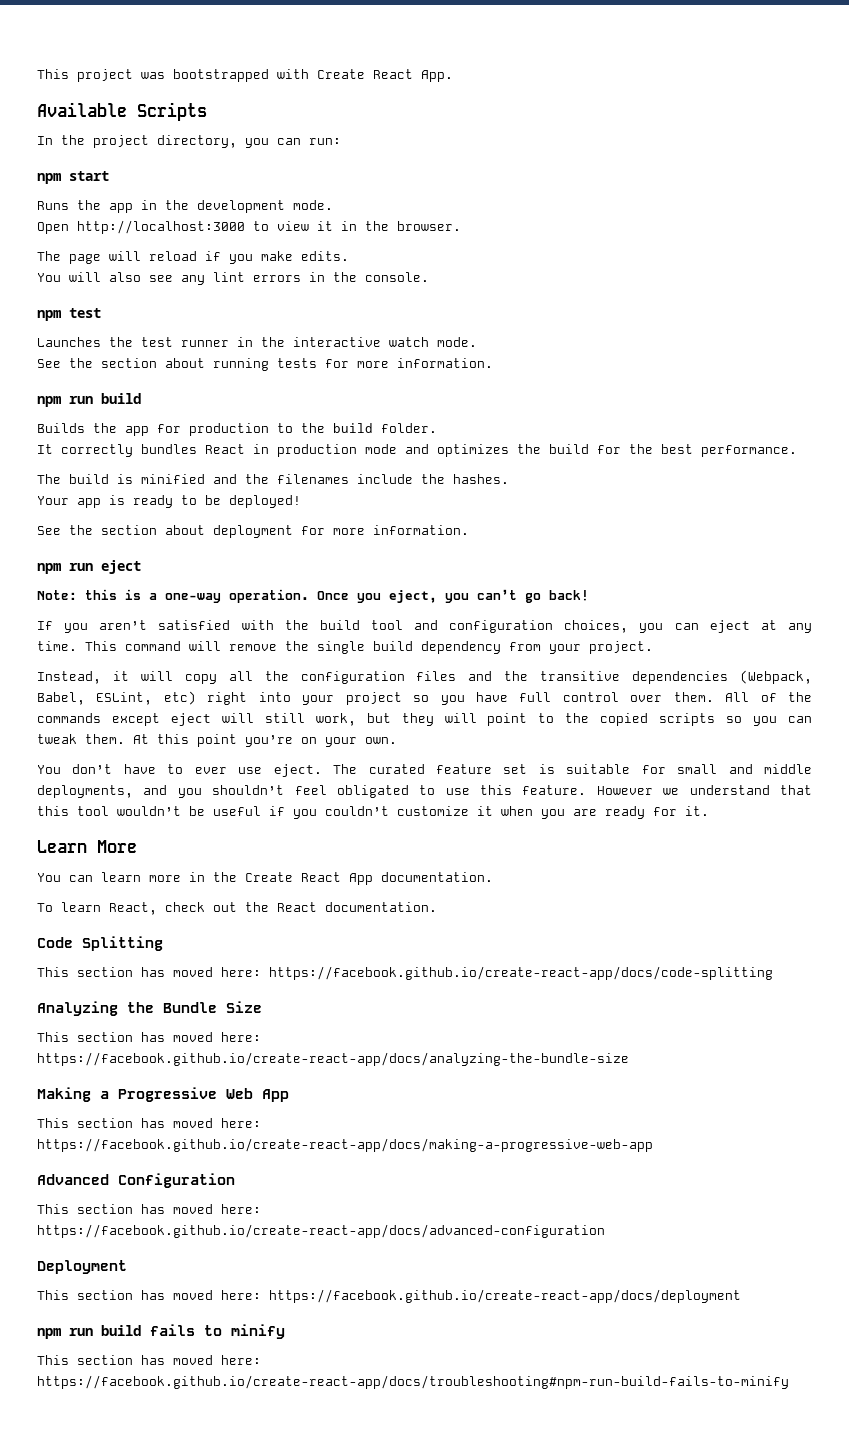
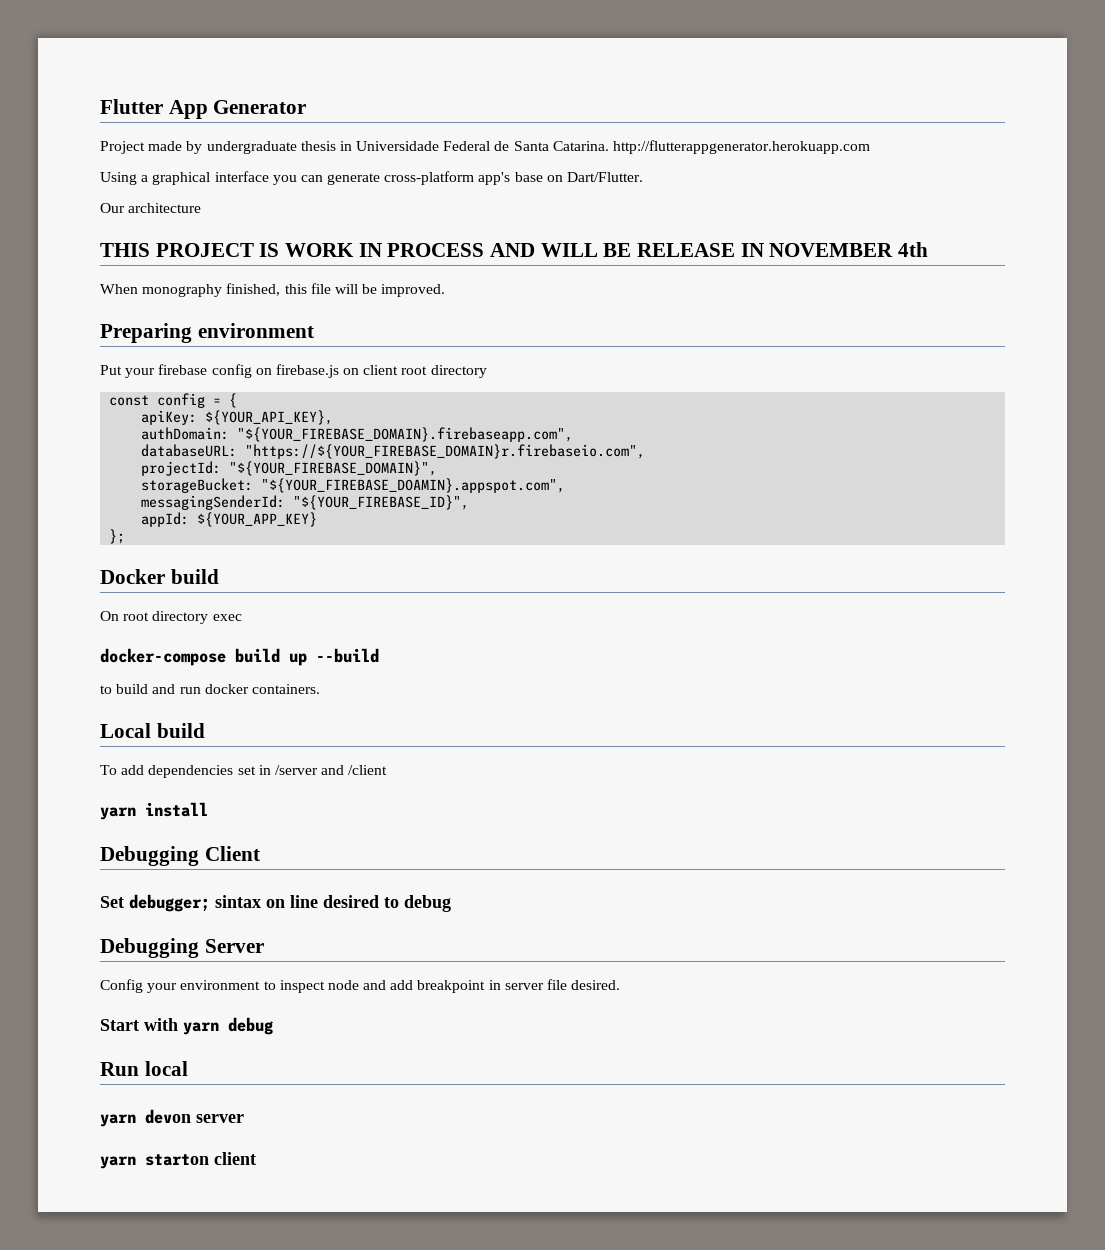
- This project was bootstrapped with Create React App.
- Available Scripts
- In the project directory, you can run:
- npm start
- Runs the app in the development mode.
- Open http://localhost:3000 to view it in the browser.
- The page will reload if you make edits.
- You will also see any lint errors in the console.
- npm test
- Launches the test runner in the interactive watch mode.
- See the section about running tests for more information.
- npm run build
- Builds the app for production to the build folder.
- It correctly bundles React in production mode and optimizes the build for the best performance.
- The build is minified and the filenames include the hashes.
- Your app is ready to be deployed!
- See the section about deployment for more information.
- npm run eject
- Note: this is a one-way operation. Once you eject, you can’t go back!
- If you aren’t satisfied with the build tool and configuration choices, you can eject at any time. This command will remove the single build dependency from your project.
- Instead, it will copy all the configuration files and the transitive dependencies (Webpack, Babel, ESLint, etc) right into your project so you have full control over them. All of the commands except eject will still work, but they will point to the copied scripts so you can tweak them. At this point you’re on your own.
- You don’t have to ever use eject. The curated feature set is suitable for small and middle deployments, and you shouldn’t feel obligated to use this feature. However we understand that this tool wouldn’t be useful if you couldn’t customize it when you are ready for it.
- Learn More
- You can learn more in the Create React App documentation.
- To learn React, check out the React documentation.
- Code Splitting
- This section has moved here: https://facebook.github.io/create-react-app/docs/code-splitting
- Analyzing the Bundle Size
- This section has moved here: https://facebook.github.io/create-react-app/docs/analyzing-the-bundle-size
- Making a Progressive Web App
- This section has moved here: https://facebook.github.io/create-react-app/docs/making-a-progressive-web-app
- Advanced Configuration
- This section has moved here: https://facebook.github.io/create-react-app/docs/advanced-configuration
- Deployment
- This section has moved here: https://facebook.github.io/create-react-app/docs/deployment
- npm run build fails to minify
- This section has moved here: https://facebook.github.io/create-react-app/docs/troubleshooting#npm-run-build-fails-to-minify
+ Flutter App Generator
+ Project made by undergraduate thesis in Universidade Federal de Santa Catarina. http://flutterappgenerator.herokuapp.com
+ Using a graphical interface you can generate cross-platform app's base on Dart/Flutter.
+ Our architecture
+ THIS PROJECT IS WORK IN PROCESS AND WILL BE RELEASE IN NOVEMBER 4th
+ When monography finished, this file will be improved.
+ Preparing environment
+ Put your firebase config on firebase.js on client root directory
+ const config = {
+ apiKey: ${YOUR_API_KEY},
+ authDomain: "${YOUR_FIREBASE_DOMAIN}.firebaseapp.com",
+ databaseURL: "https://${YOUR_FIREBASE_DOMAIN}r.firebaseio.com",
+ projectId: "${YOUR_FIREBASE_DOMAIN}",
+ storageBucket: "${YOUR_FIREBASE_DOAMIN}.appspot.com",
+ messagingSenderId: "${YOUR_FIREBASE_ID}",
+ appId: ${YOUR_APP_KEY}
+ };
+ Docker build
+ On root directory exec
+ docker-compose build up --build
+ to build and run docker containers.
+ Local build
+ To add dependencies set in /server and /client
+ yarn install
+ Debugging Client
+ Set debugger; sintax on line desired to debug
+ Debugging Server
+ Config your environment to inspect node and add breakpoint in server file desired.
+ Start with yarn debug
+ Run local
+ yarn devon server
+ yarn starton client

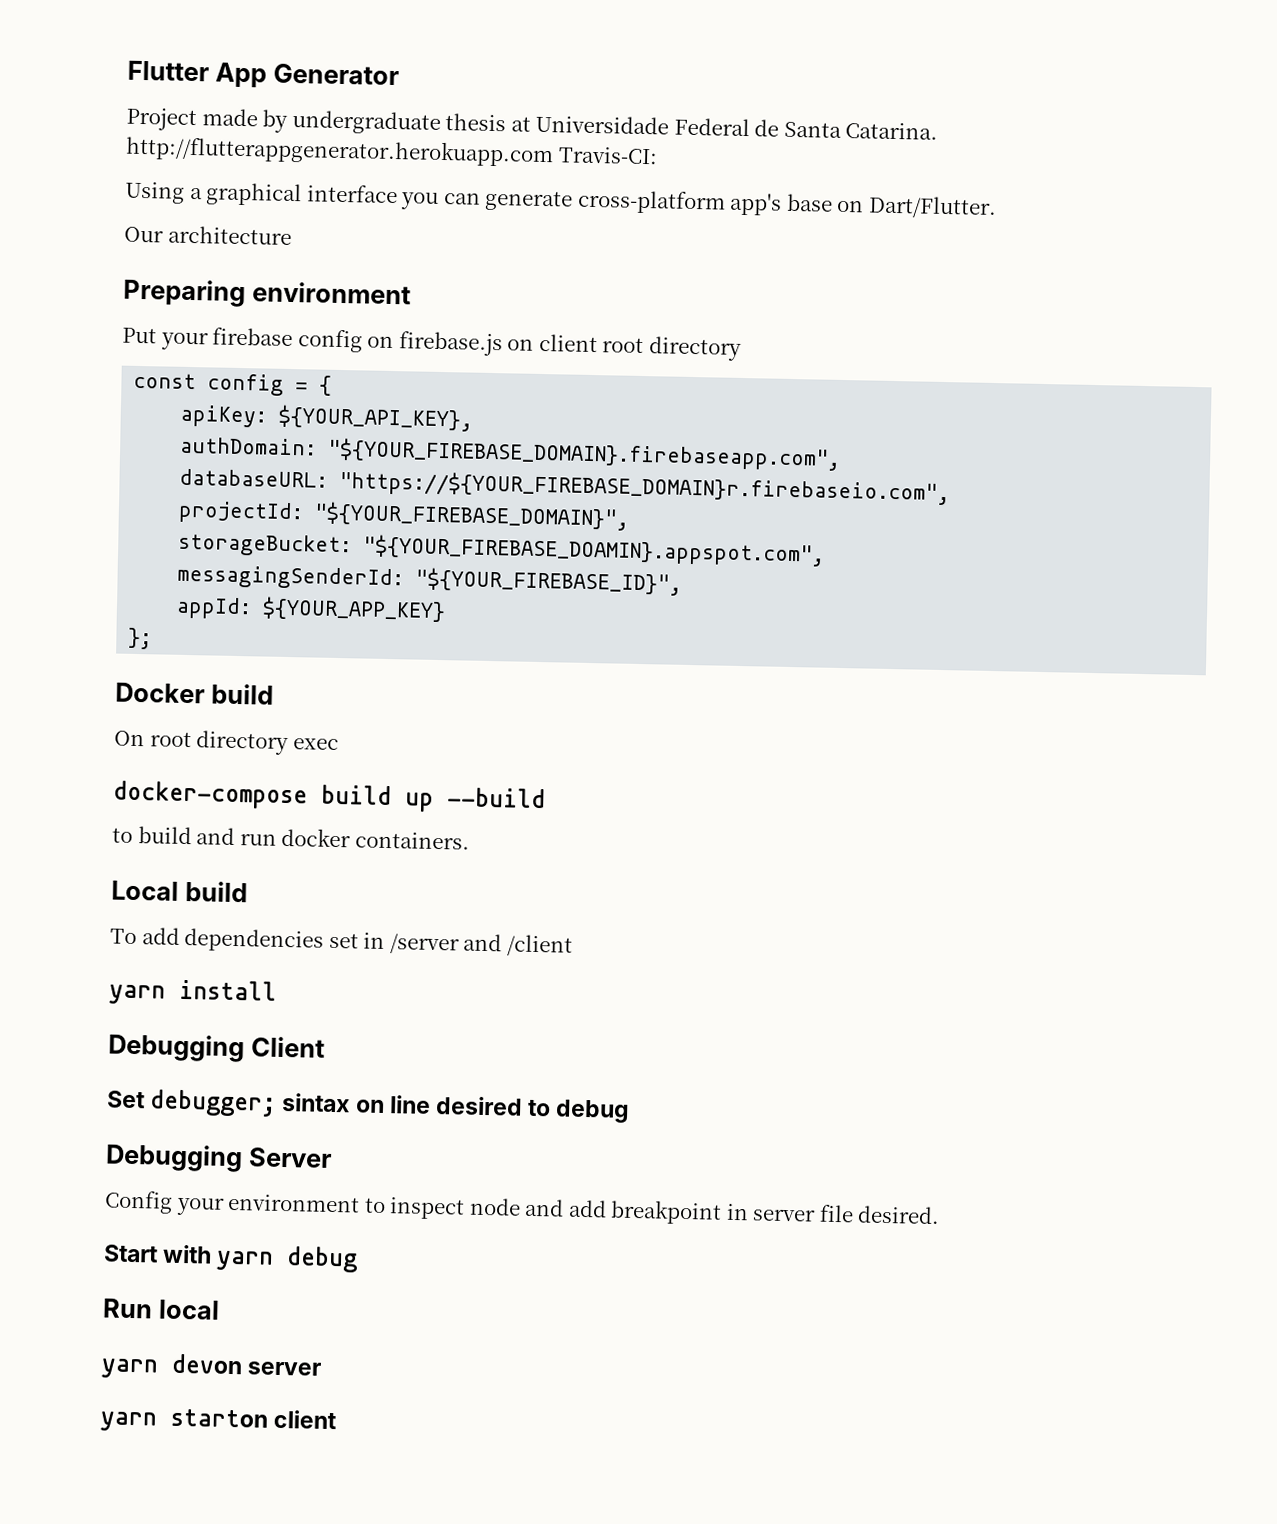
- Project made by undergraduate thesis in Universidade Federal de Santa Catarina. http://flutterappgenerator.herokuapp.com
+ Project made by undergraduate thesis at Universidade Federal de Santa Catarina. http://flutterappgenerator.herokuapp.com Travis-CI:
- THIS PROJECT IS WORK IN PROCESS AND WILL BE RELEASE IN NOVEMBER 4th
- When monography finished, this file will be improved.

